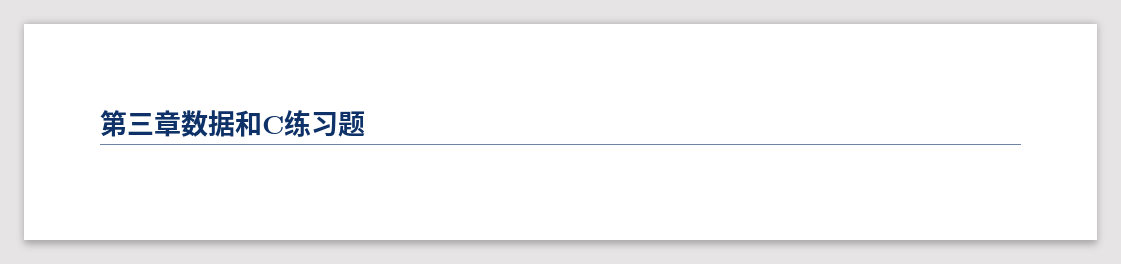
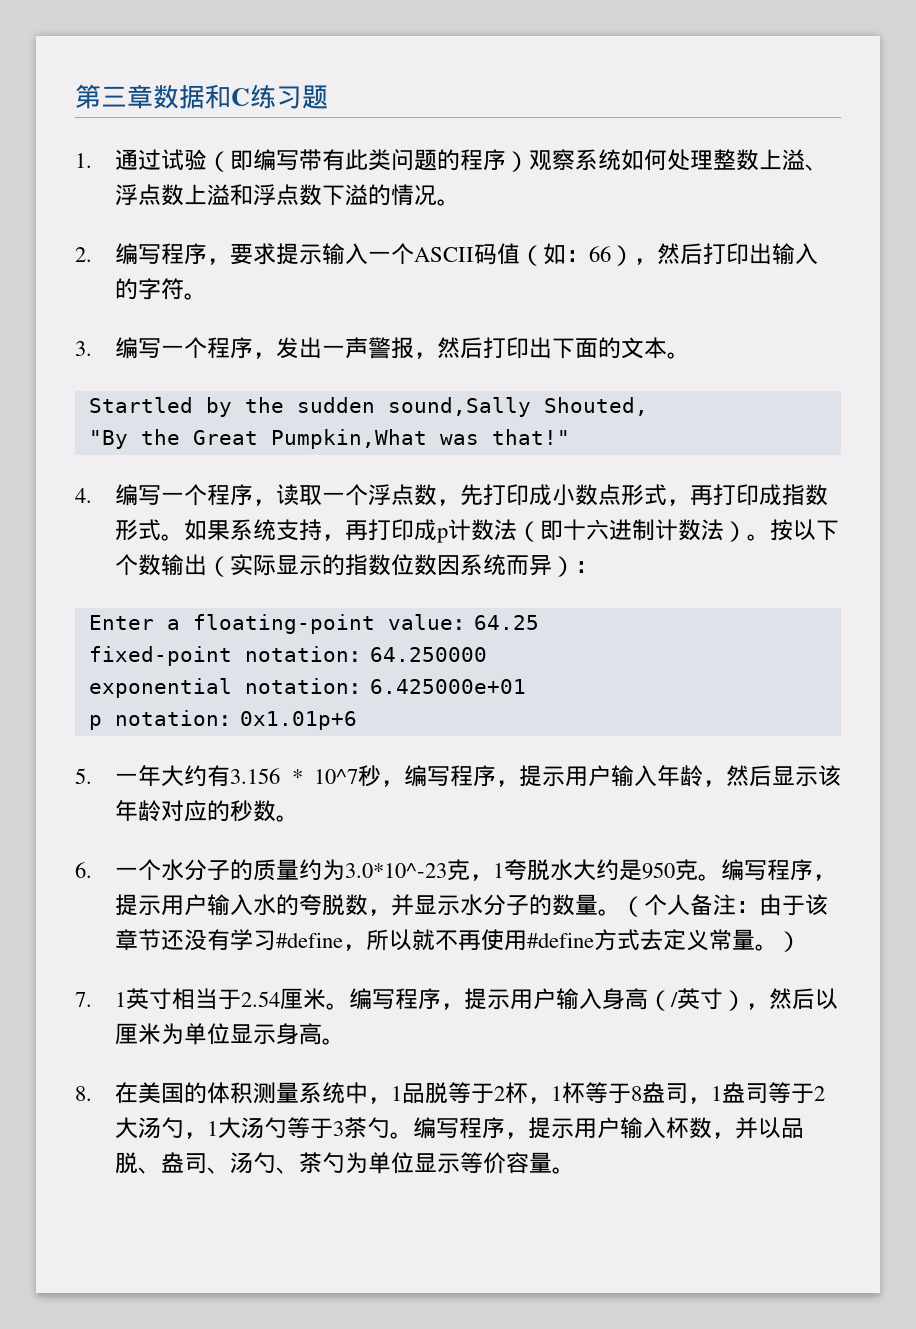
+ 1.通过试验（即编写带有此类问题的程序）观察系统如何处理整数上溢、浮点数上溢和浮点数下溢的情况。
+ 2.编写程序，要求提示输入一个ASCII码值（如：66），然后打印出输入的字符。
+ 3.编写一个程序，发出一声警报，然后打印出下面的文本。
+ Startled by the sudden sound,Sally Shouted,
+ "By the Great Pumpkin,What was that!"
+ 4.编写一个程序，读取一个浮点数，先打印成小数点形式，再打印成指数形式。如果系统支持，再打印成p计数法（即十六进制计数法）。按以下个数输出（实际显示的指数位数因系统而异）：
+ Enter a floating-point value：64.25
+ fixed-point notation：64.250000
+ exponential notation：6.425000e+01
+ p notation：0x1.01p+6
+ 5.一年大约有3.156 * 10^7秒，编写程序，提示用户输入年龄，然后显示该年龄对应的秒数。
+ 6.一个水分子的质量约为3.0*10^-23克，1夸脱水大约是950克。编写程序，提示用户输入水的夸脱数，并显示水分子的数量。（个人备注：由于该章节还没有学习#define，所以就不再使用#define方式去定义常量。）
+ 7. 1英寸相当于2.54厘米。编写程序，提示用户输入身高（/英寸），然后以厘米为单位显示身高。
+ 8.在美国的体积测量系统中，1品脱等于2杯，1杯等于8盎司，1盎司等于2大汤勺，1大汤勺等于3茶勺。编写程序，提示用户输入杯数，并以品脱、盎司、汤勺、茶勺为单位显示等价容量。

